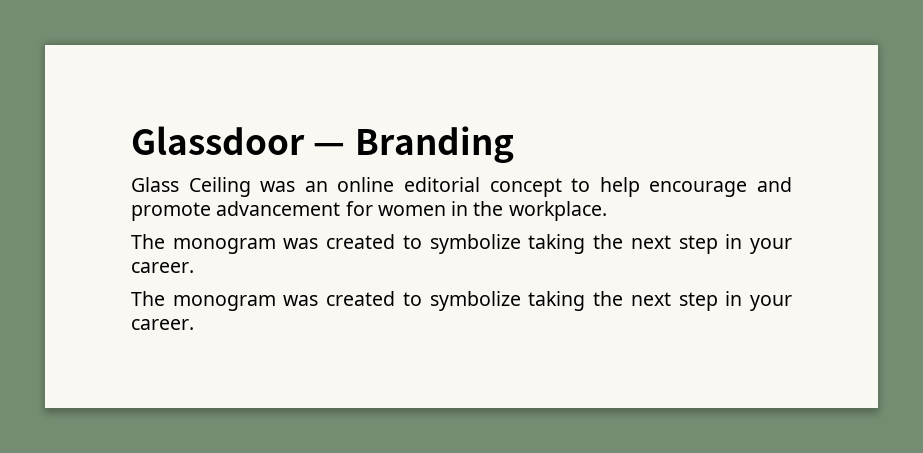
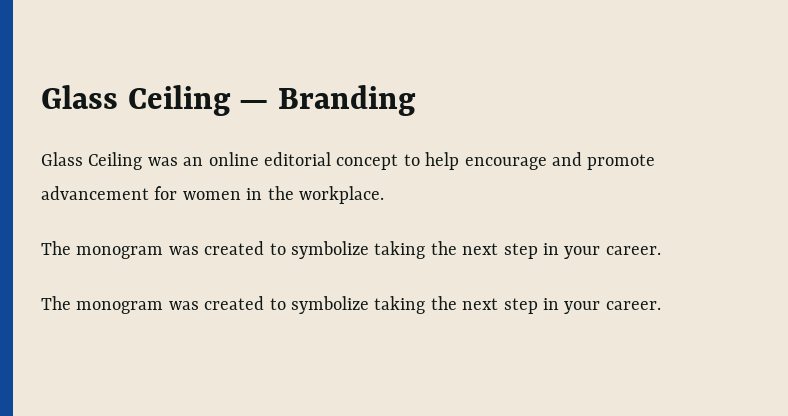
- Glassdoor — Branding
+ Glass Ceiling — Branding

